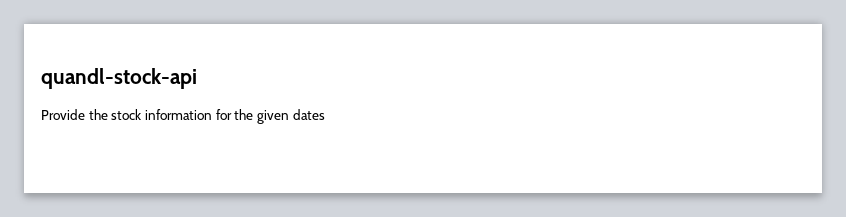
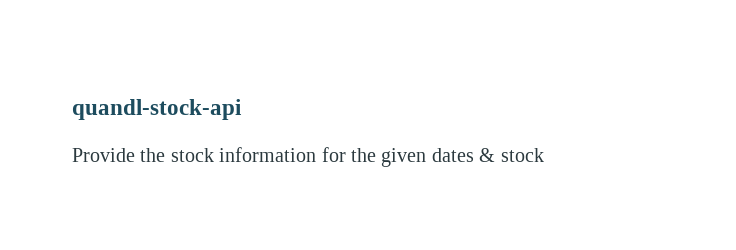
- Provide the stock information for the given dates
+ Provide the stock information for the given dates & stock

